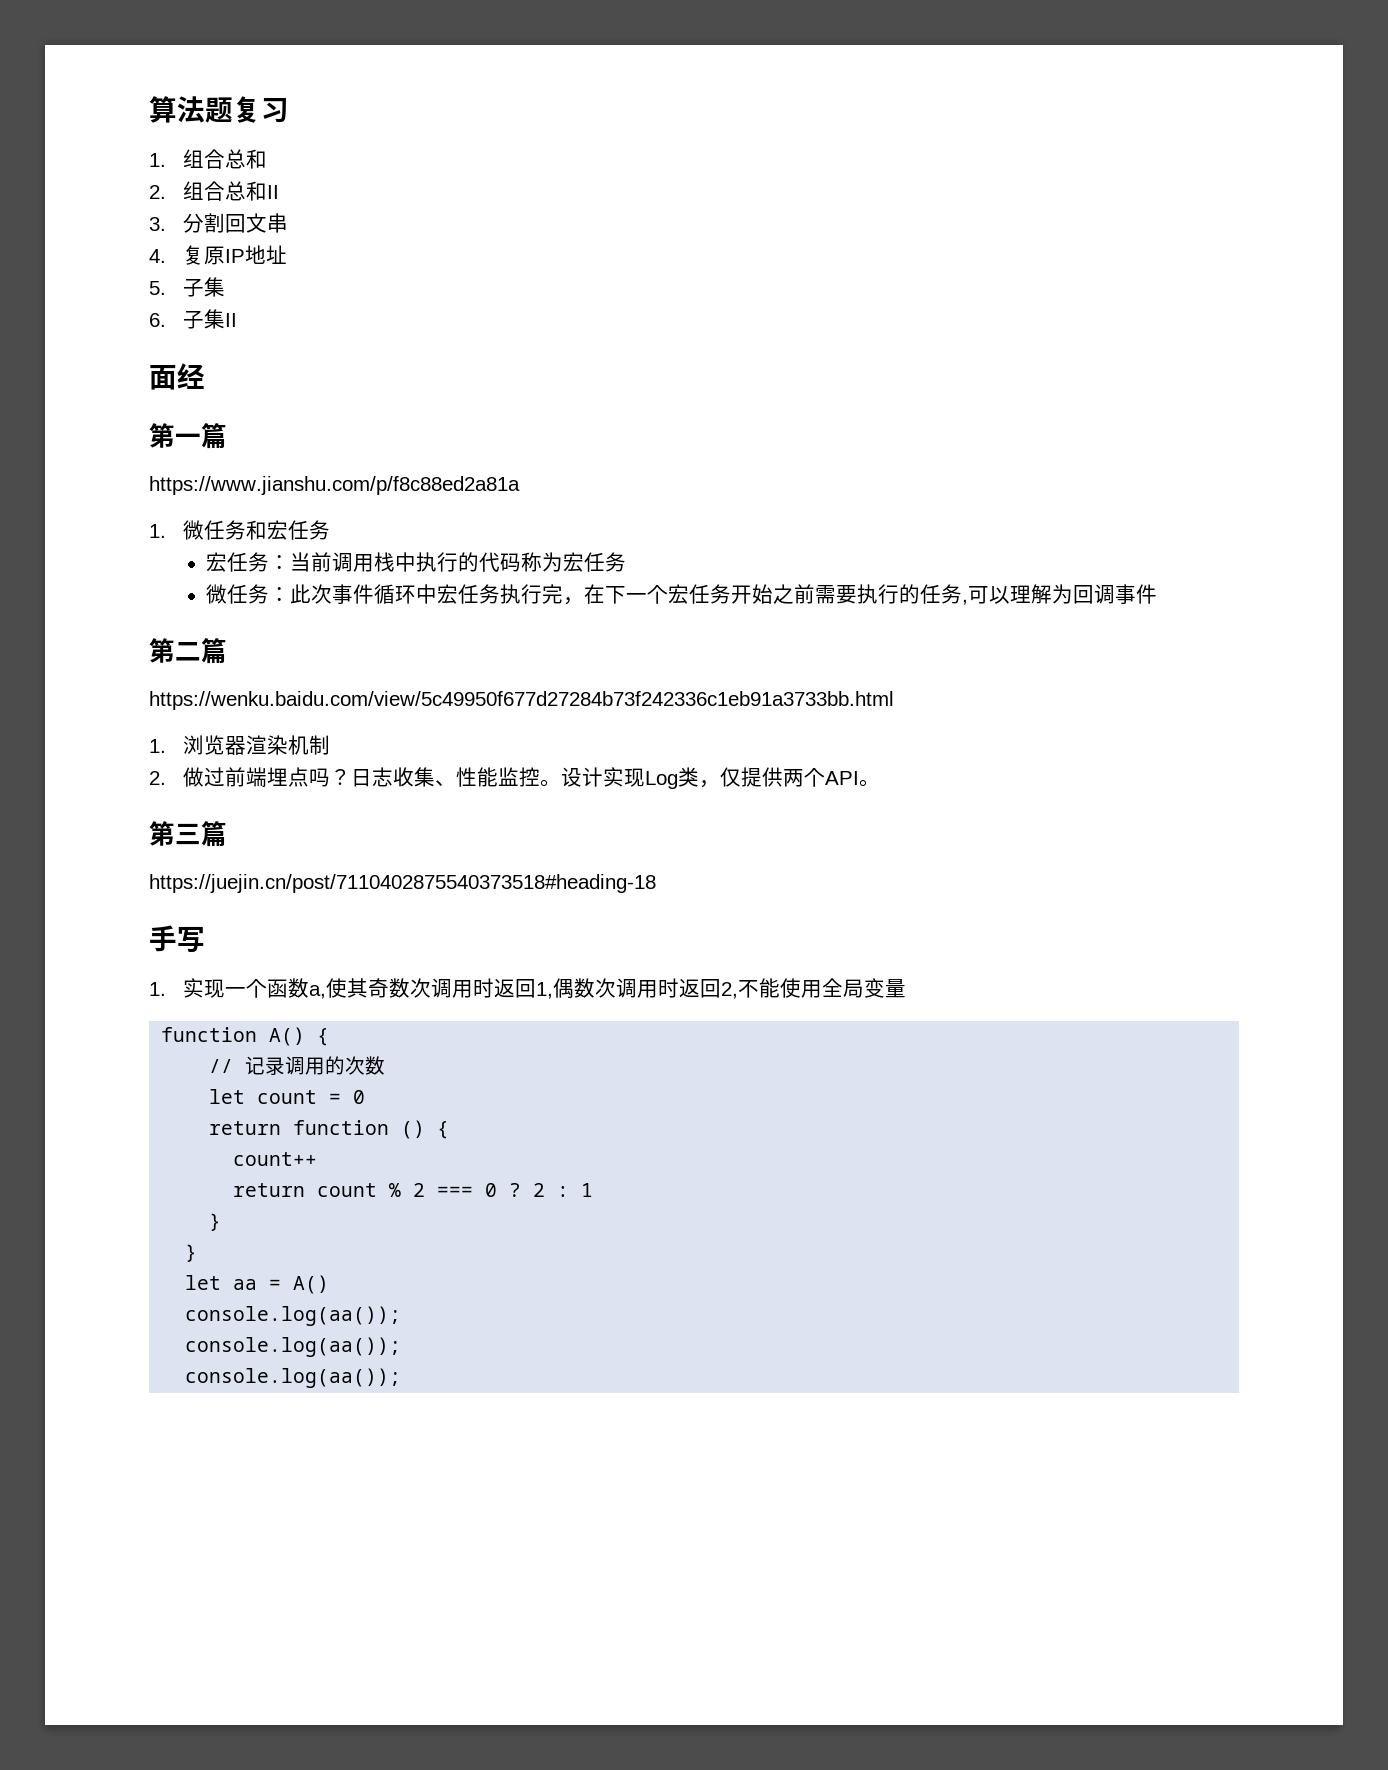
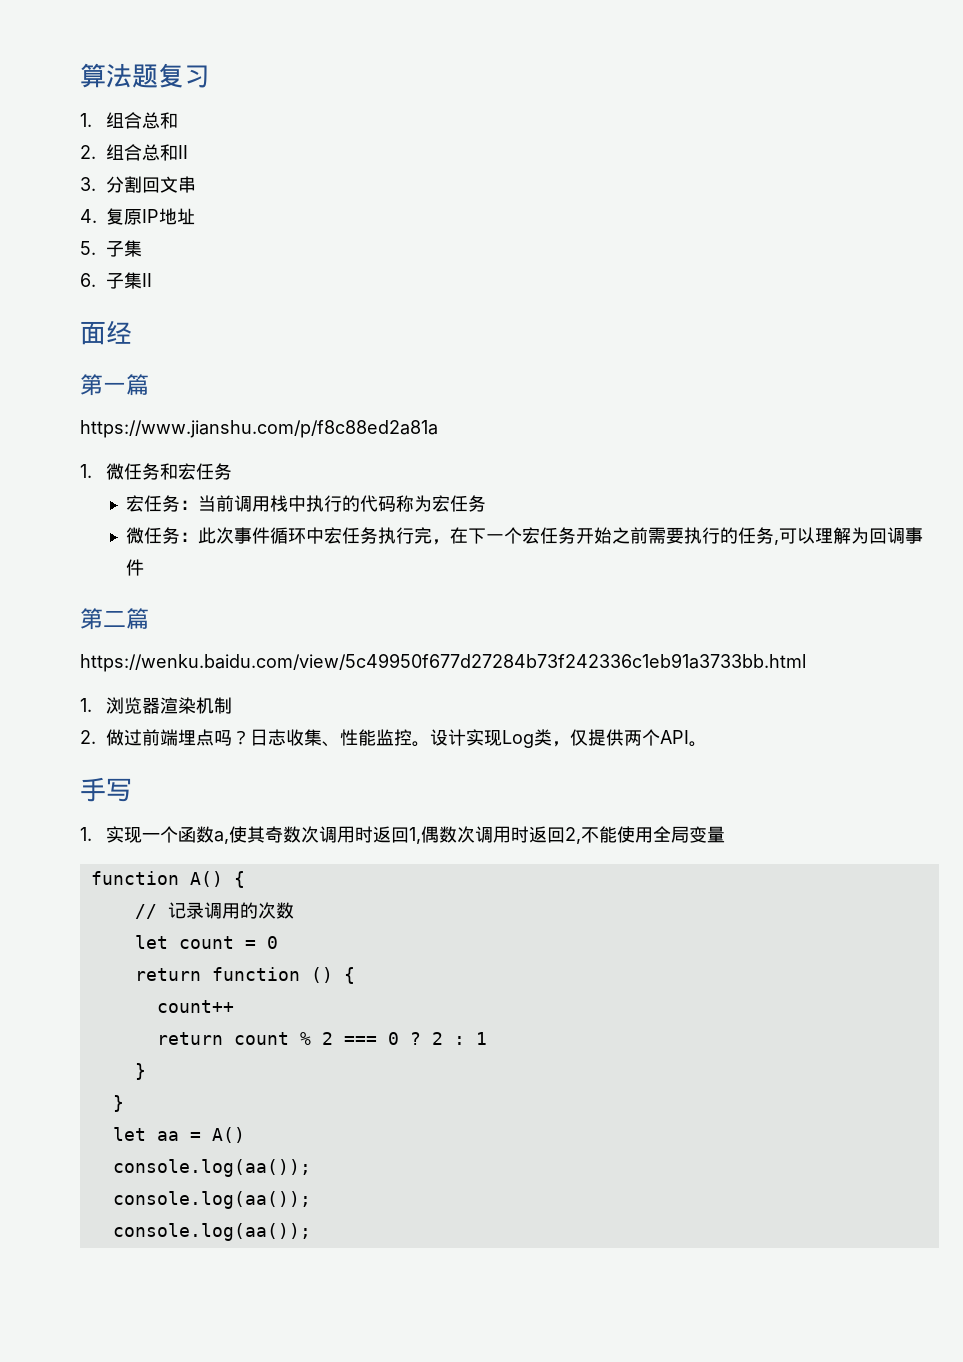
- 第三篇
- https://juejin.cn/post/7110402875540373518#heading-18

